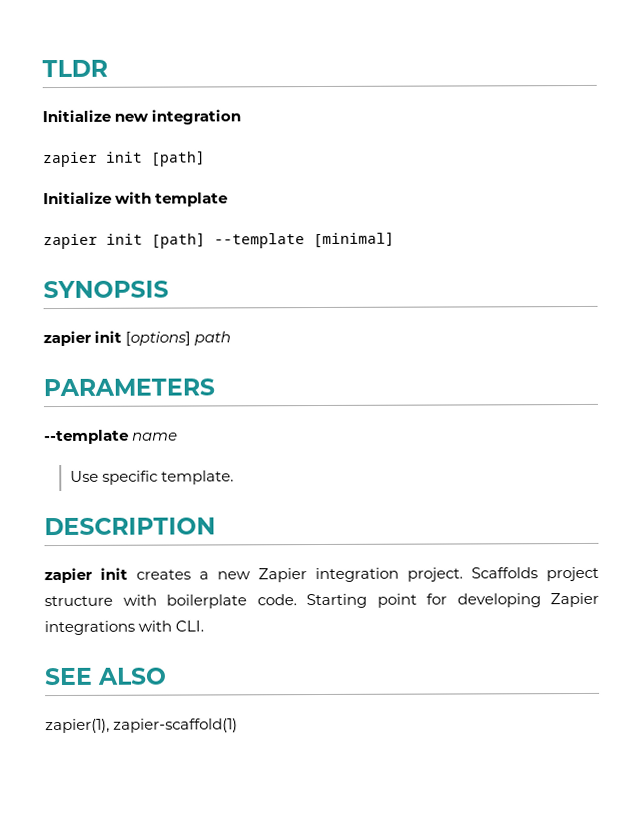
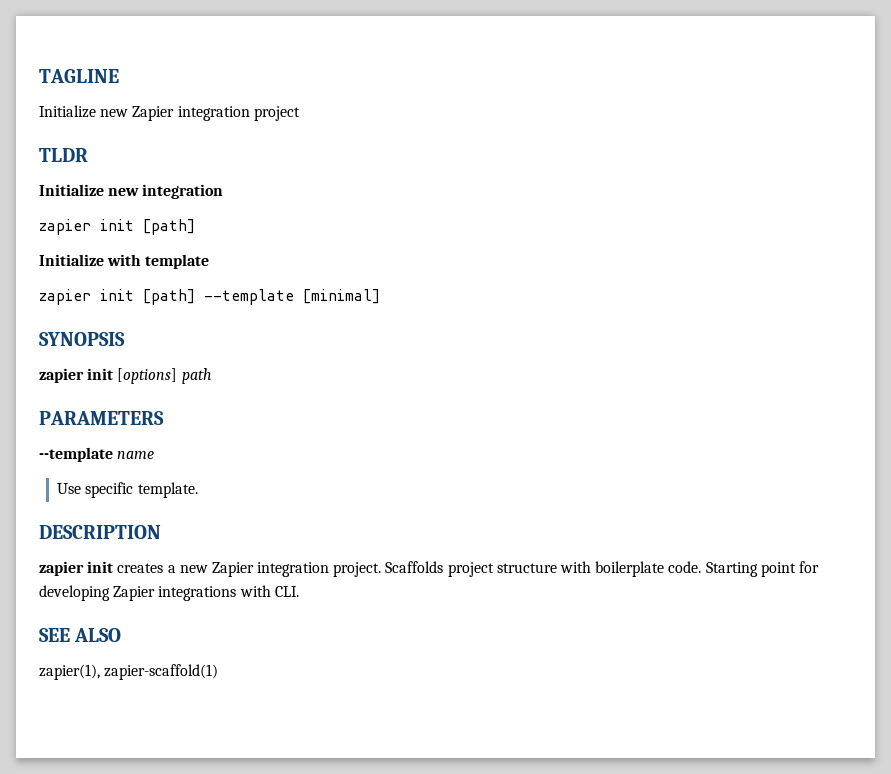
+ TAGLINE
+ Initialize new Zapier integration project

